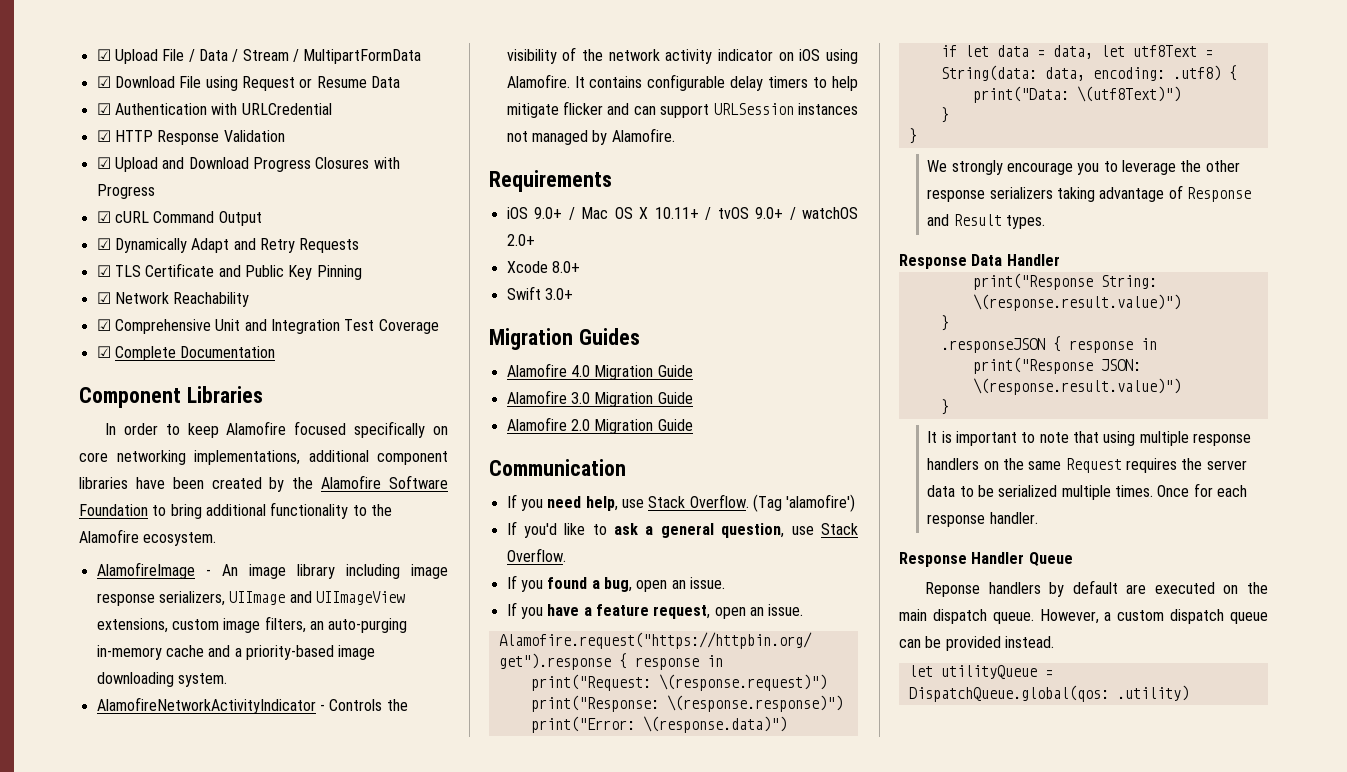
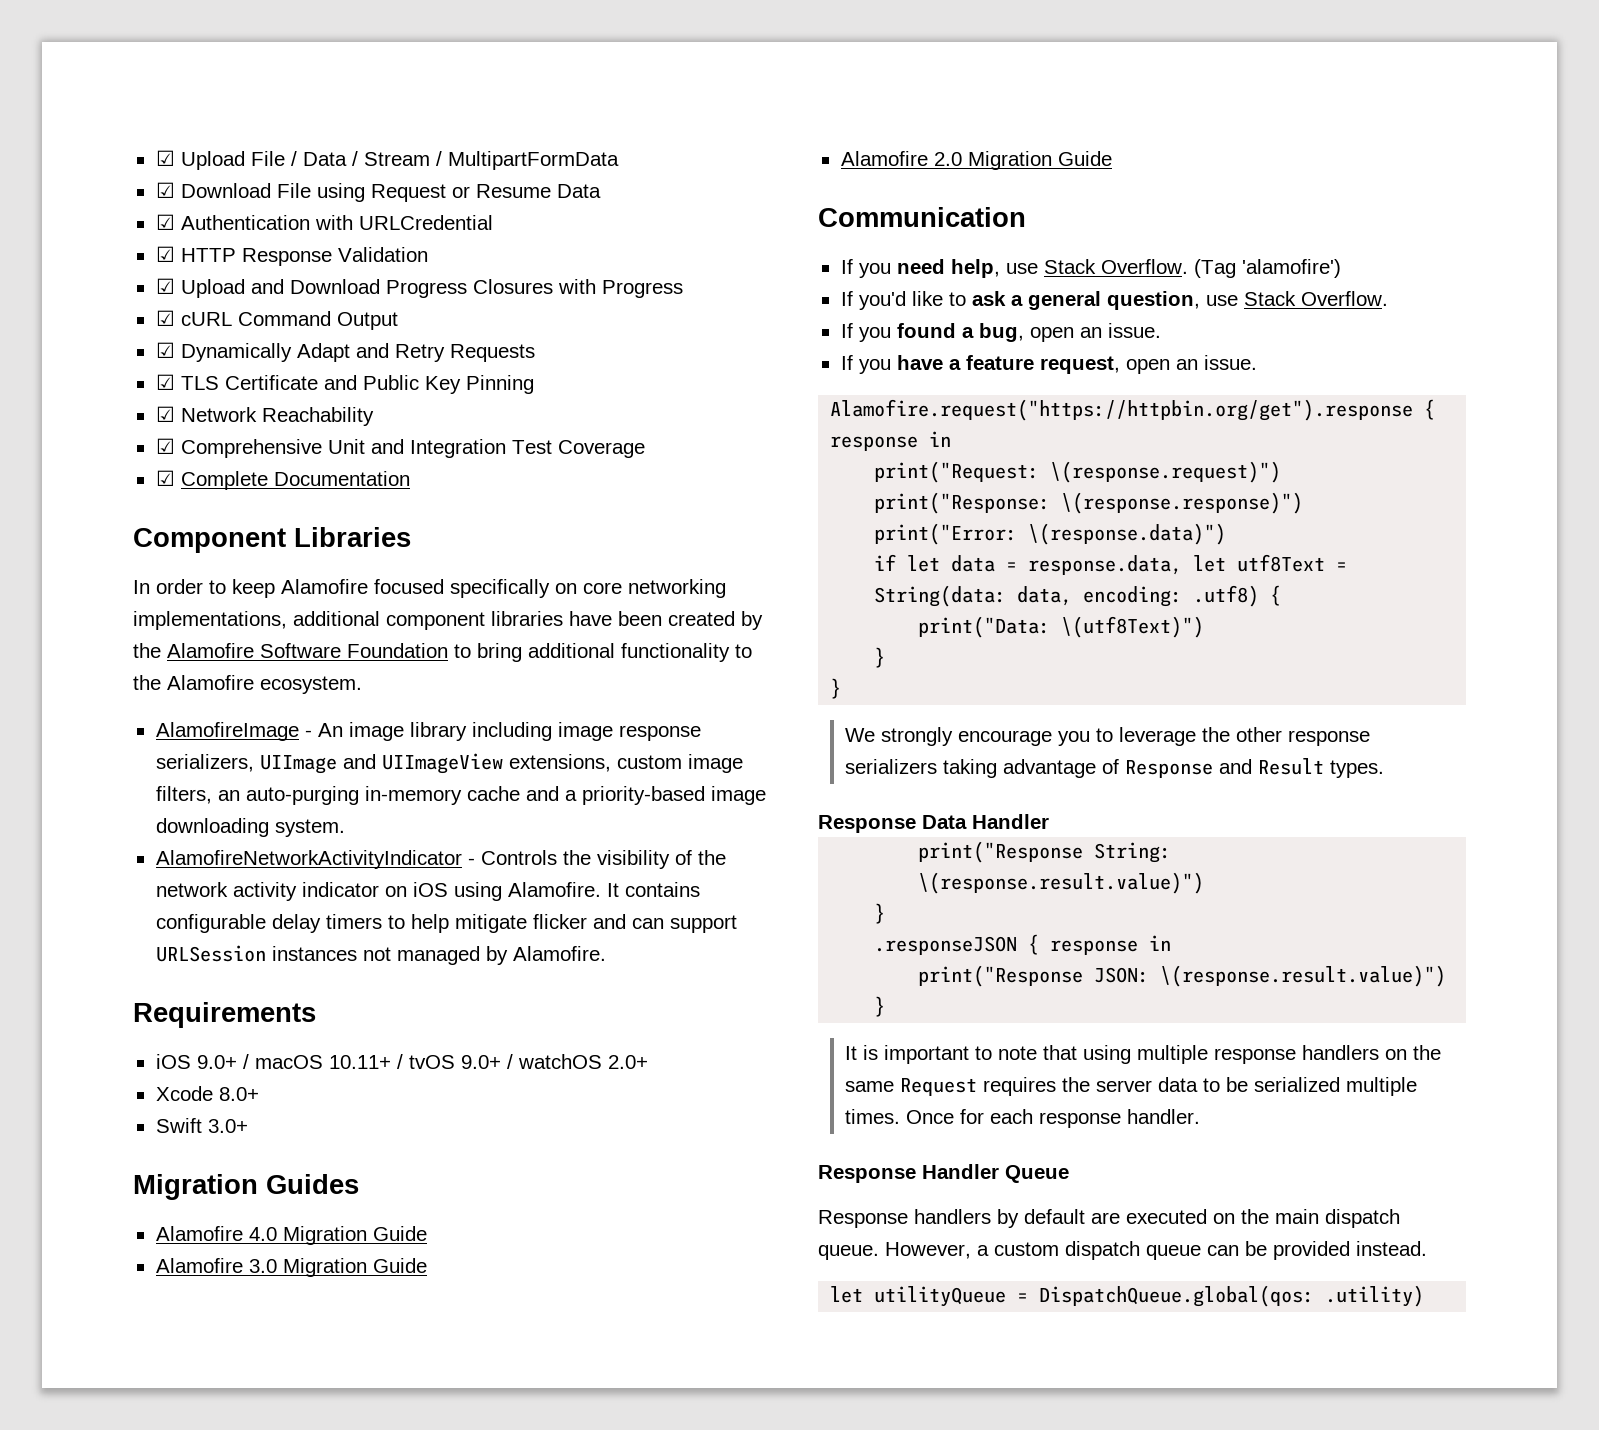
- iOS 9.0+ / Mac OS X 10.11+ / tvOS 9.0+ / watchOS 2.0+
+ iOS 9.0+ / macOS 10.11+ / tvOS 9.0+ / watchOS 2.0+
- if let data = data, let utf8Text = String(data: data, encoding: .utf8) {
+ if let data = response.data, let utf8Text = String(data: data, encoding: .utf8) {
- Reponse handlers by default are executed on the main dispatch queue.
+ Response handlers by default are executed on the main dispatch queue.

